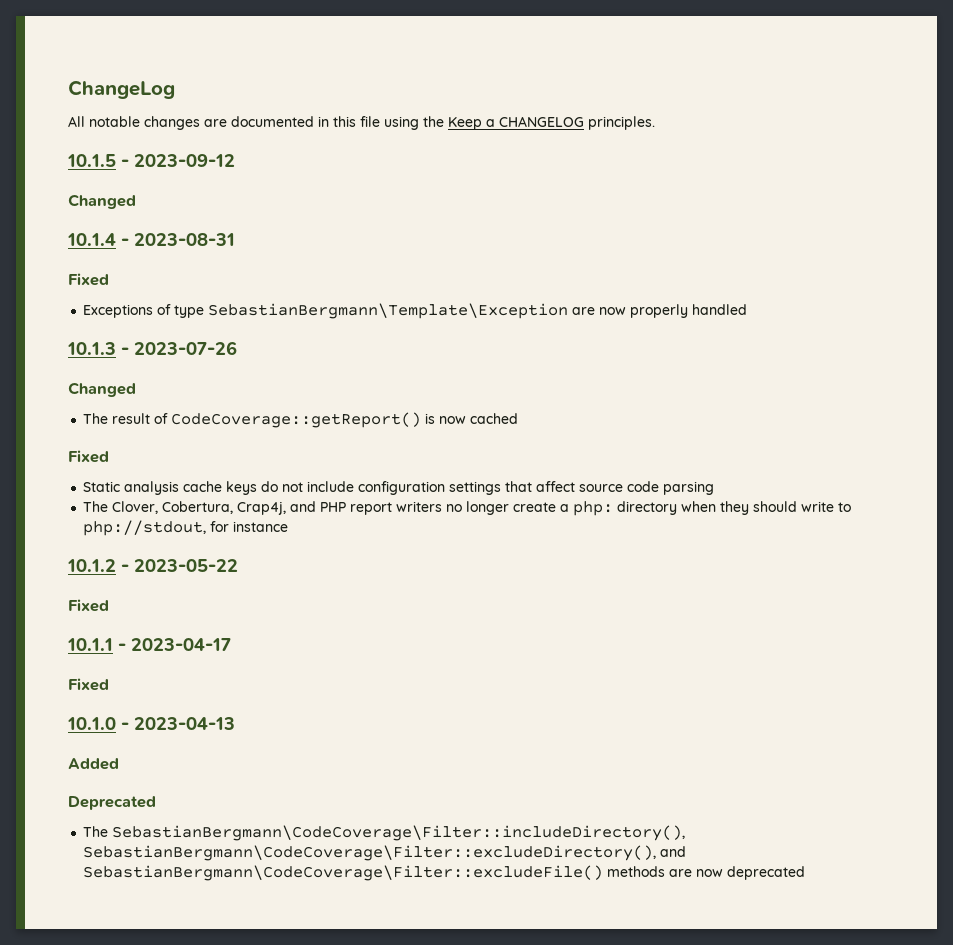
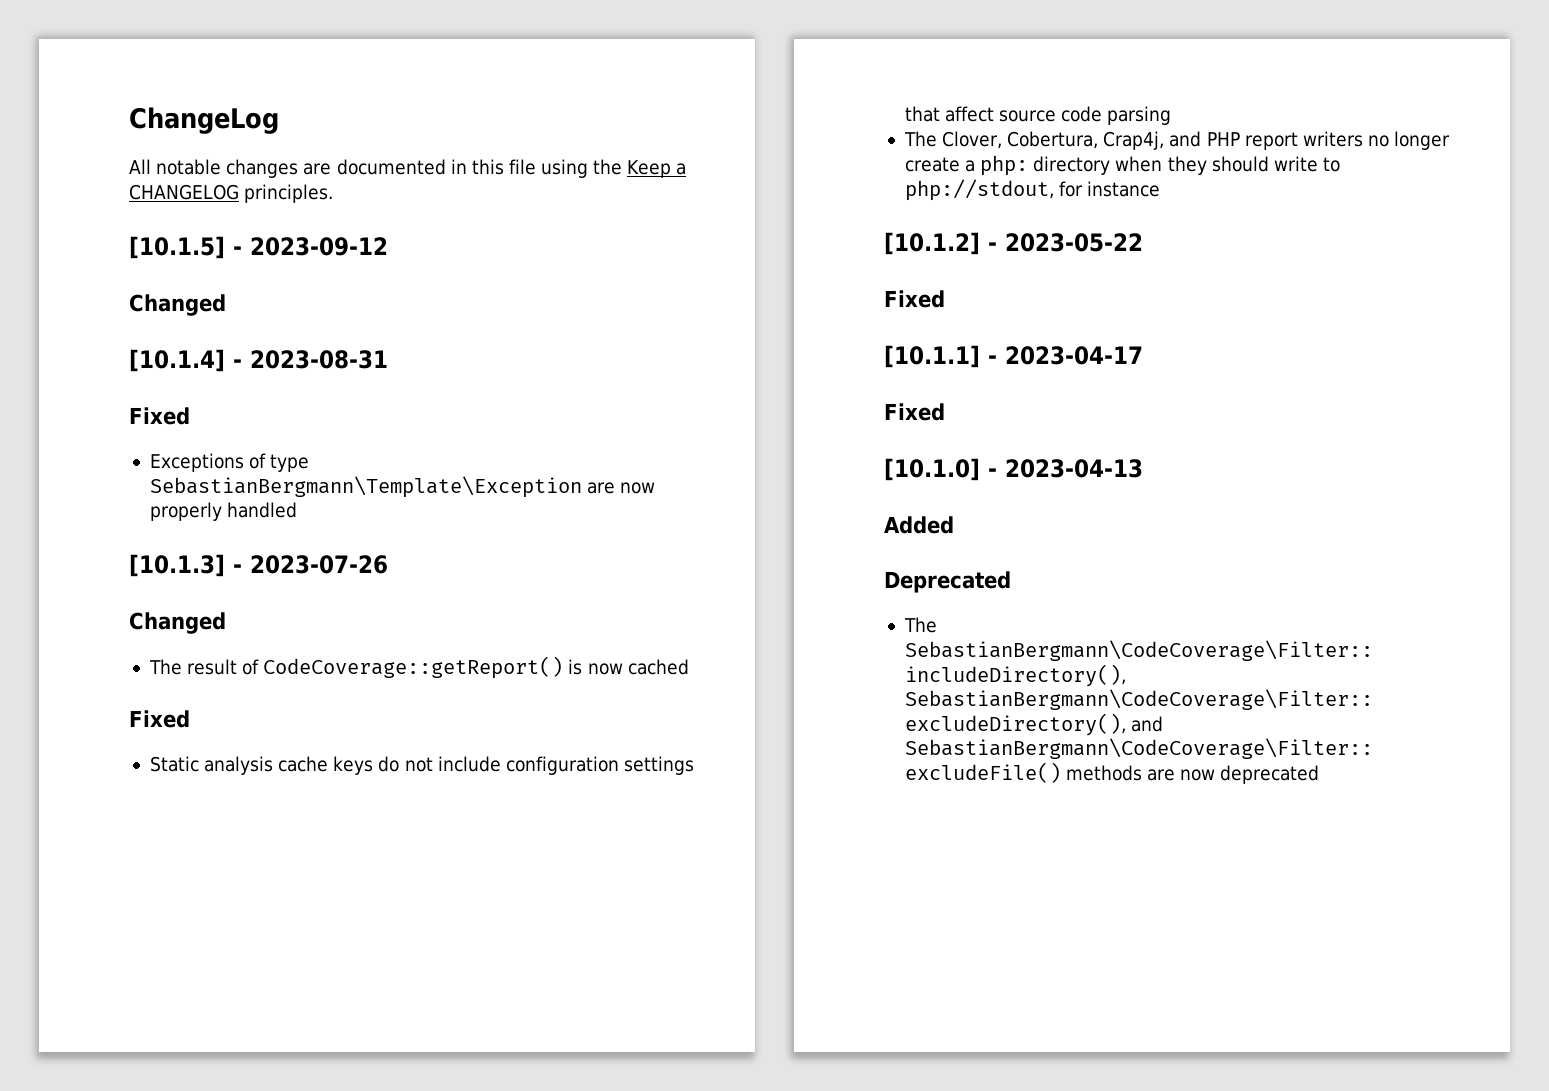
- 10.1.5 - 2023-09-12
+ [10.1.5] - 2023-09-12
- 10.1.4 - 2023-08-31
+ [10.1.4] - 2023-08-31
- 10.1.3 - 2023-07-26
+ [10.1.3] - 2023-07-26
- 10.1.2 - 2023-05-22
+ [10.1.2] - 2023-05-22
- 10.1.1 - 2023-04-17
+ [10.1.1] - 2023-04-17
- 10.1.0 - 2023-04-13
+ [10.1.0] - 2023-04-13

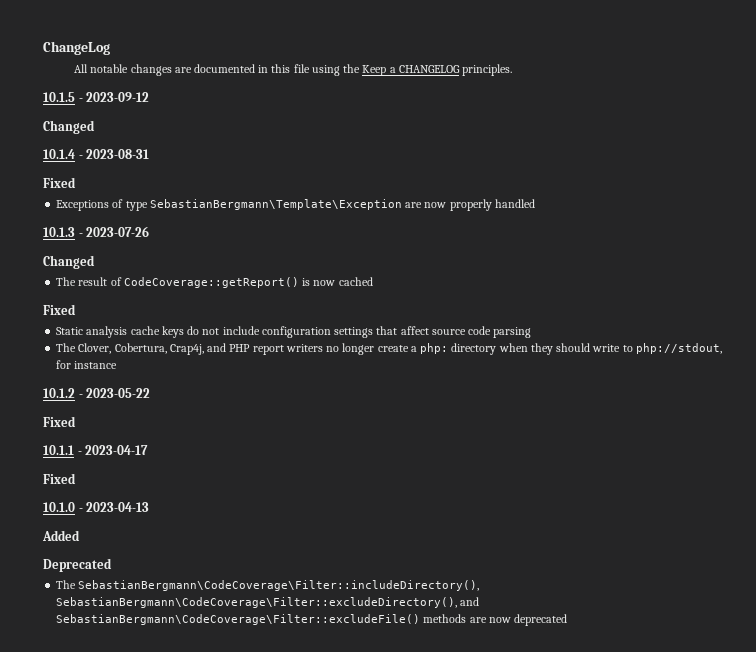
- [10.1.5] - 2023-09-12
+ 10.1.5 - 2023-09-12
- [10.1.4] - 2023-08-31
+ 10.1.4 - 2023-08-31
- [10.1.3] - 2023-07-26
+ 10.1.3 - 2023-07-26
- [10.1.2] - 2023-05-22
+ 10.1.2 - 2023-05-22
- [10.1.1] - 2023-04-17
+ 10.1.1 - 2023-04-17
- [10.1.0] - 2023-04-13
+ 10.1.0 - 2023-04-13

